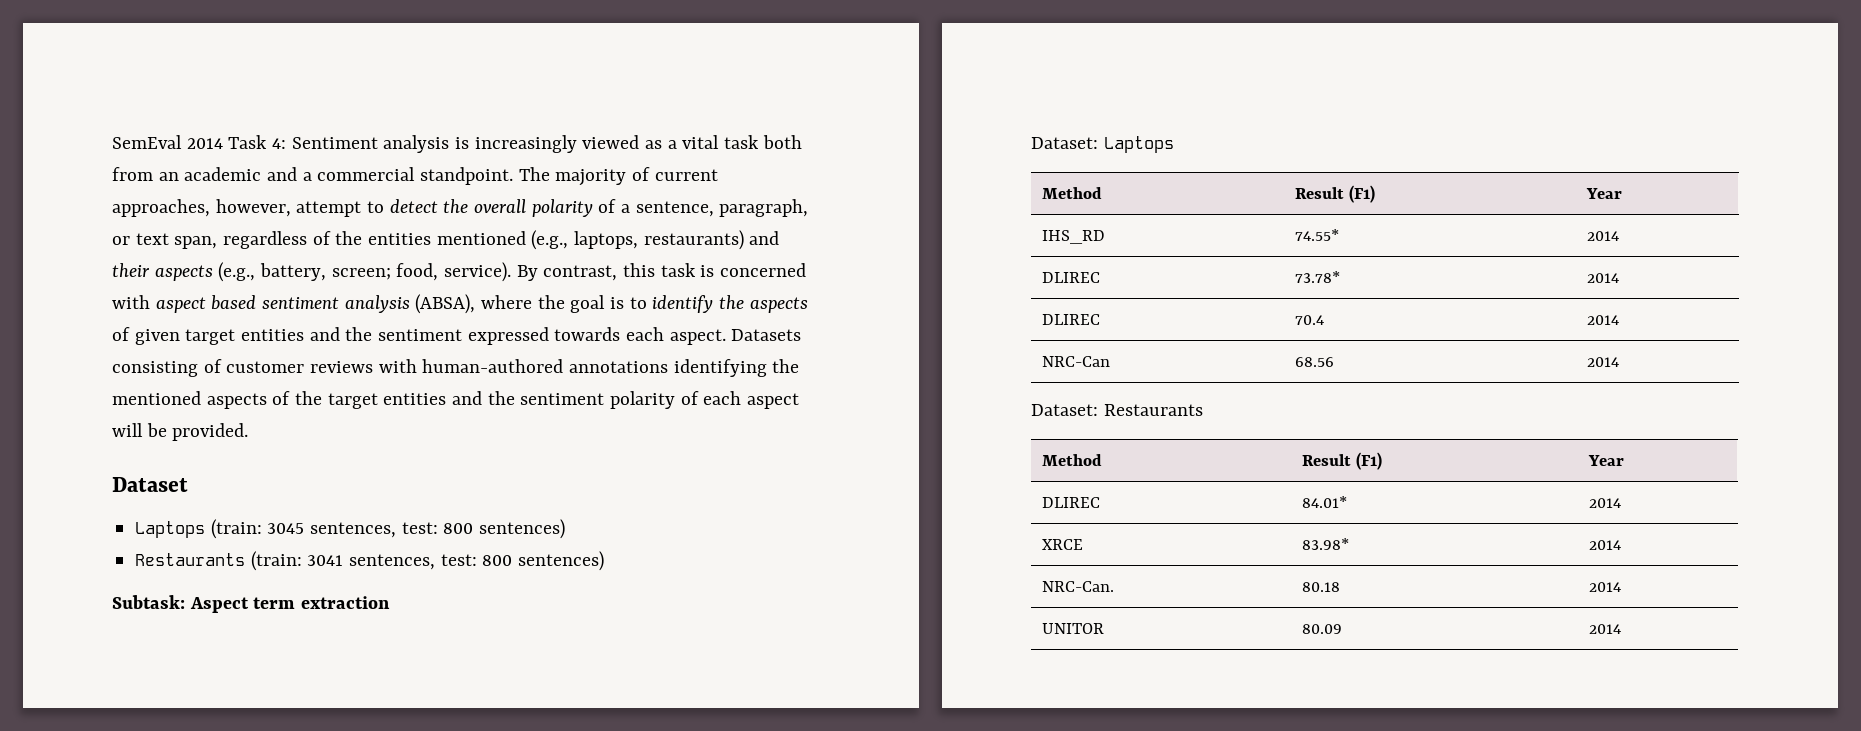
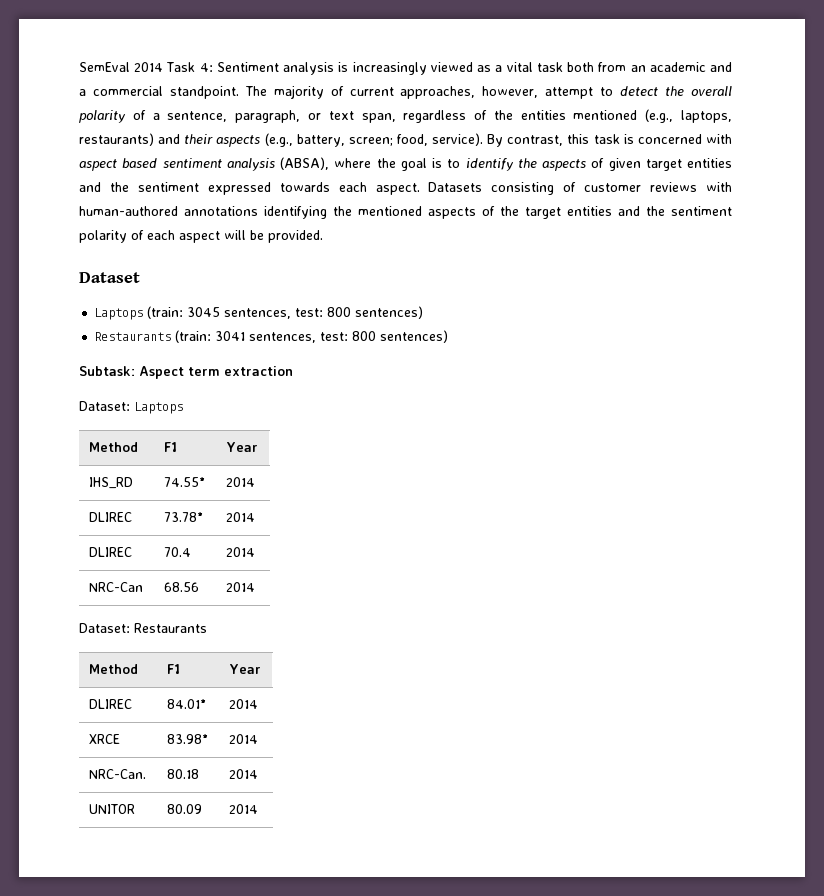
  Dataset: Laptops
- Method | Result (F1) | Year
+ Method | F1 | Year
  Dataset: Restaurants
- Method | Result (F1) | Year
+ Method | F1 | Year

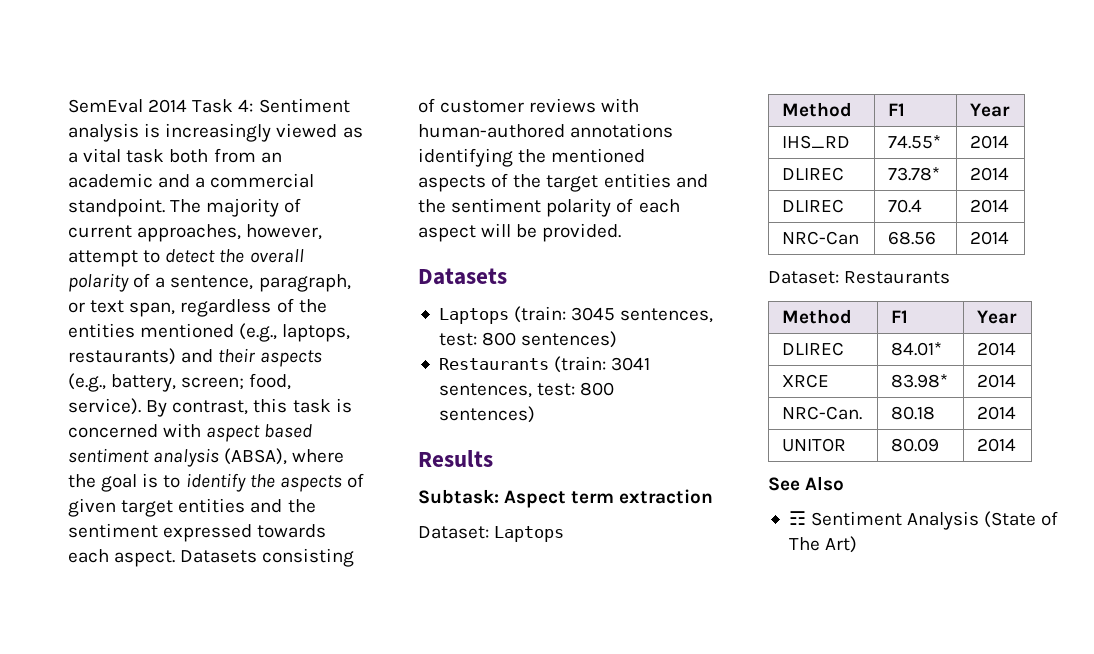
  Datasets consisting of customer reviews with human-authored annotations identifying the mentioned aspects of the target entities and the sentiment polarity of each aspect will be provided.
- Dataset
+ Datasets
+ Results
+ See Also
+ ☶ Sentiment Analysis (State of The Art)

